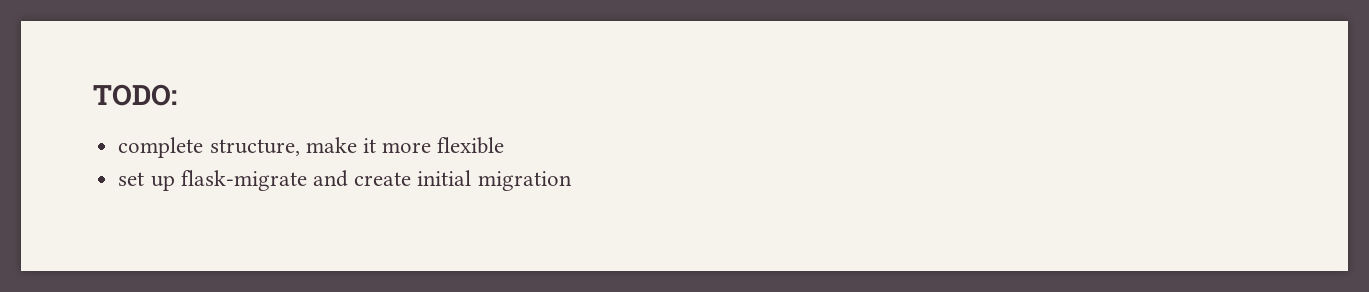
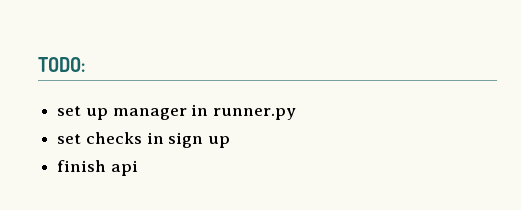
- complete structure, make it more flexible
- set up flask-migrate and create initial migration
+ set up manager in runner.py
+ set checks in sign up
+ finish api

